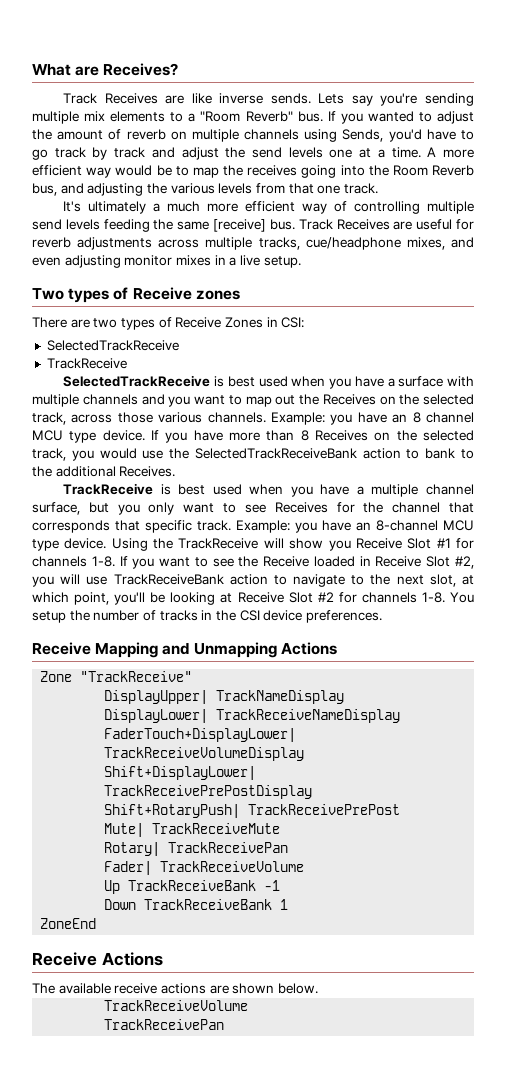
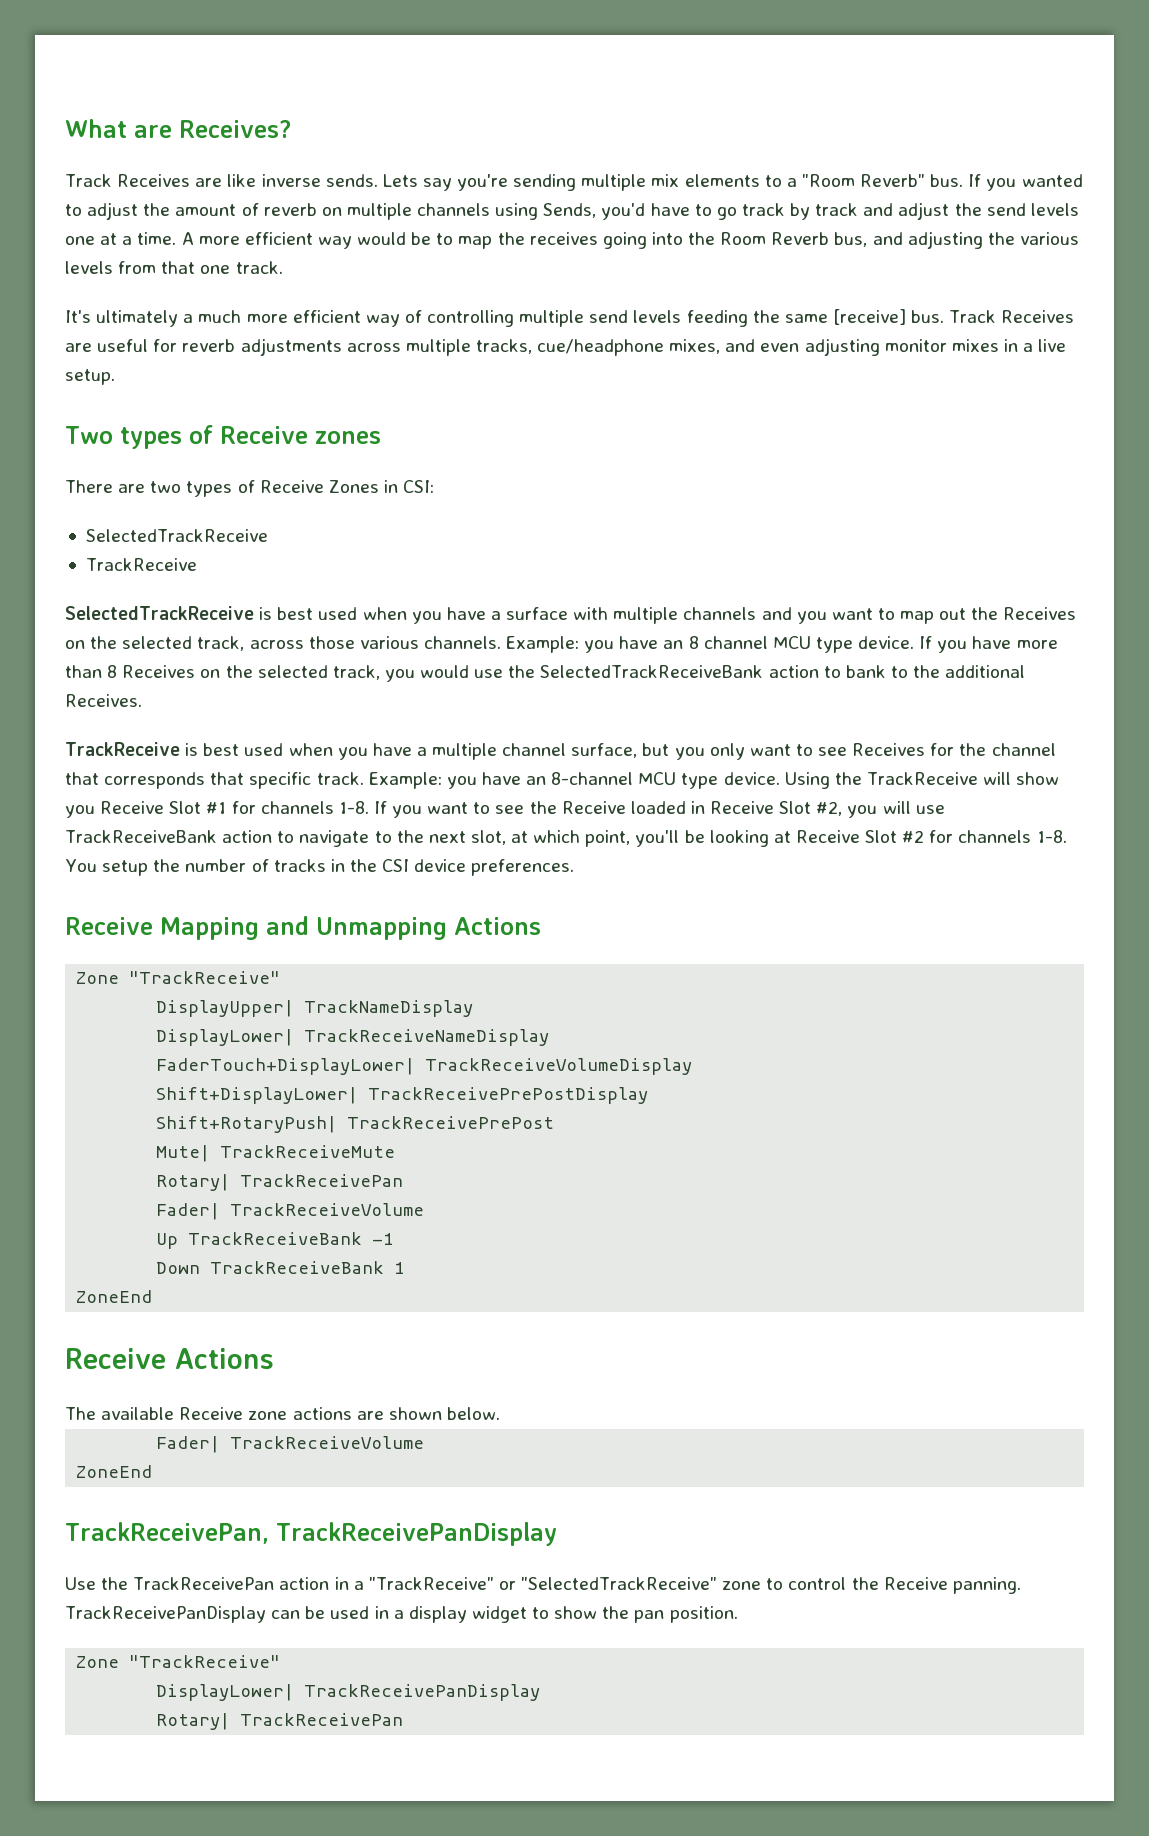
- The available receive actions are shown below.
- TrackReceiveVolume
- TrackReceivePan
+ The available Receive zone actions are shown below.
+ Fader| TrackReceiveVolume
+ ZoneEnd
+ TrackReceivePan, TrackReceivePanDisplay
+ Use the TrackReceivePan action in a "TrackReceive" or "SelectedTrackReceive" zone to control the Receive panning. TrackReceivePanDisplay can be used in a display widget to show the pan position.
+ Zone "TrackReceive"
+ DisplayLower| TrackReceivePanDisplay
+ Rotary| TrackReceivePan

